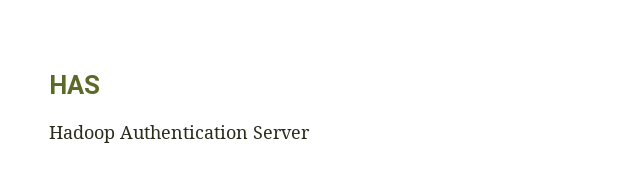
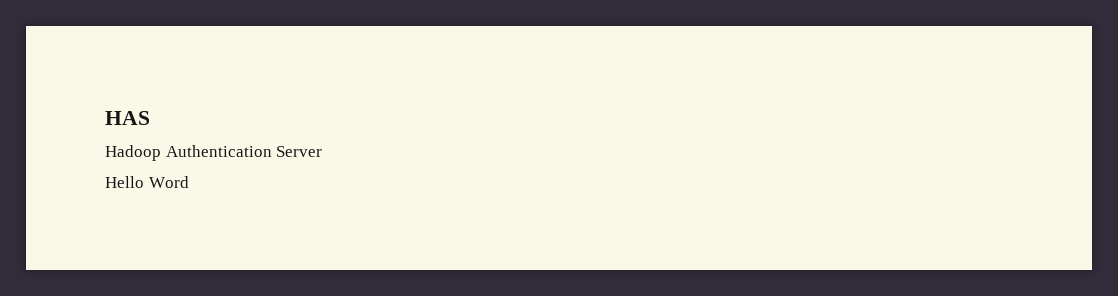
+ Hello Word

